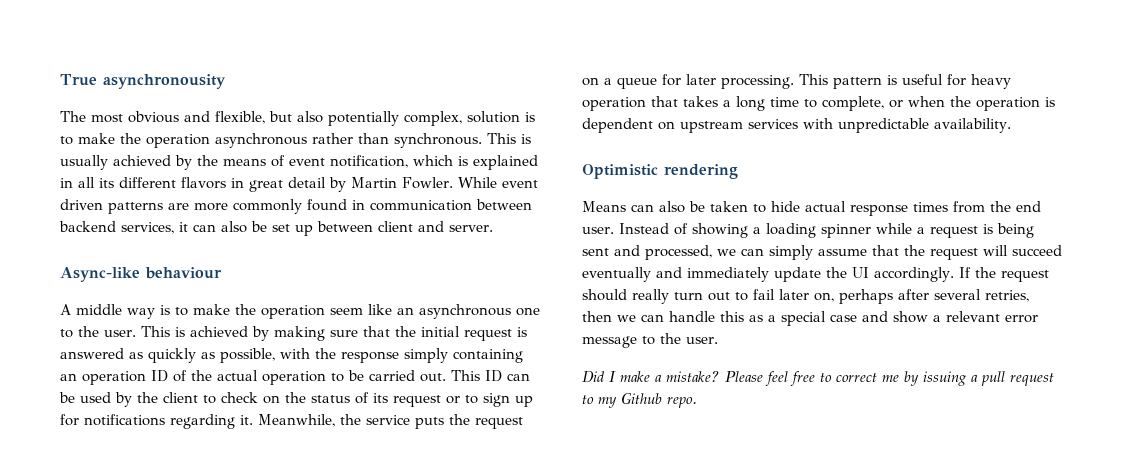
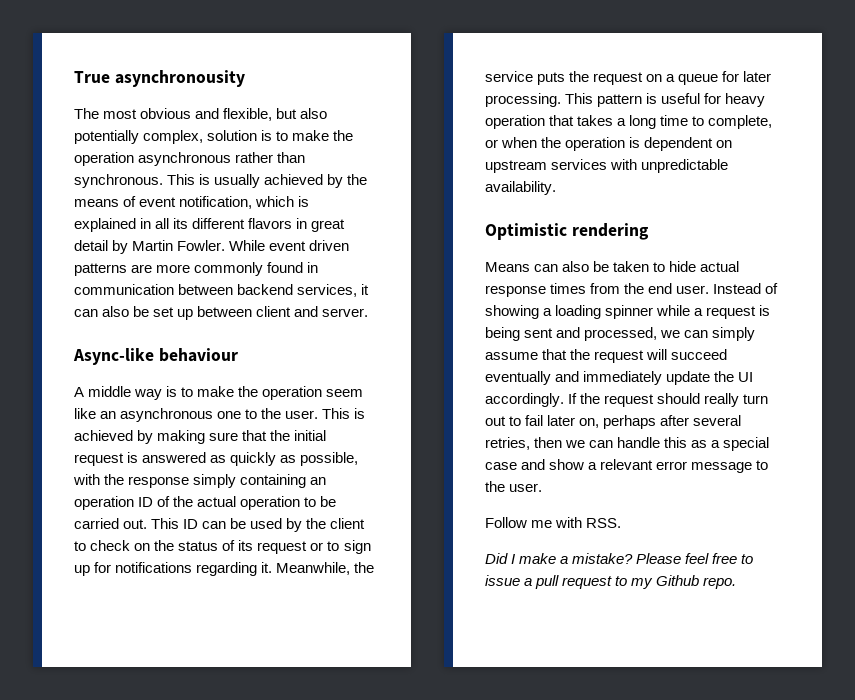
+ Follow me with RSS.
- Please feel free to correct me by issuing a pull request to my Github repo.
+ Please feel free to issue a pull request to my Github repo.

